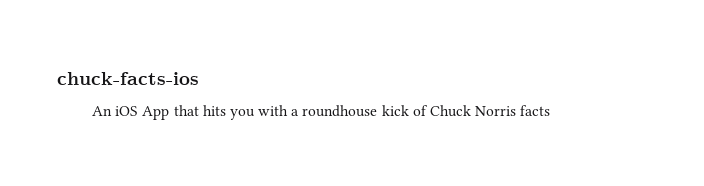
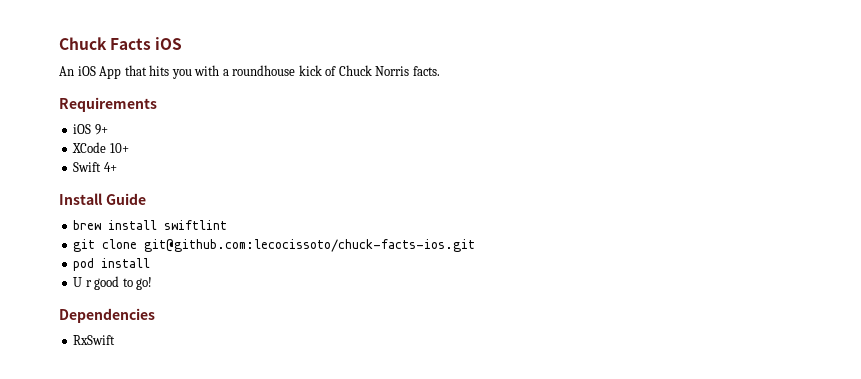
- chuck-facts-ios
+ Chuck Facts iOS
- An iOS App that hits you with a roundhouse kick of Chuck Norris facts
+ An iOS App that hits you with a roundhouse kick of Chuck Norris facts.
+ Requirements
+ iOS 9+
+ XCode 10+
+ Swift 4+
+ Install Guide
+ brew install swiftlint
+ git clone git@github.com:lecocissoto/chuck-facts-ios.git
+ pod install
+ U r good to go!
+ Dependencies
+ RxSwift

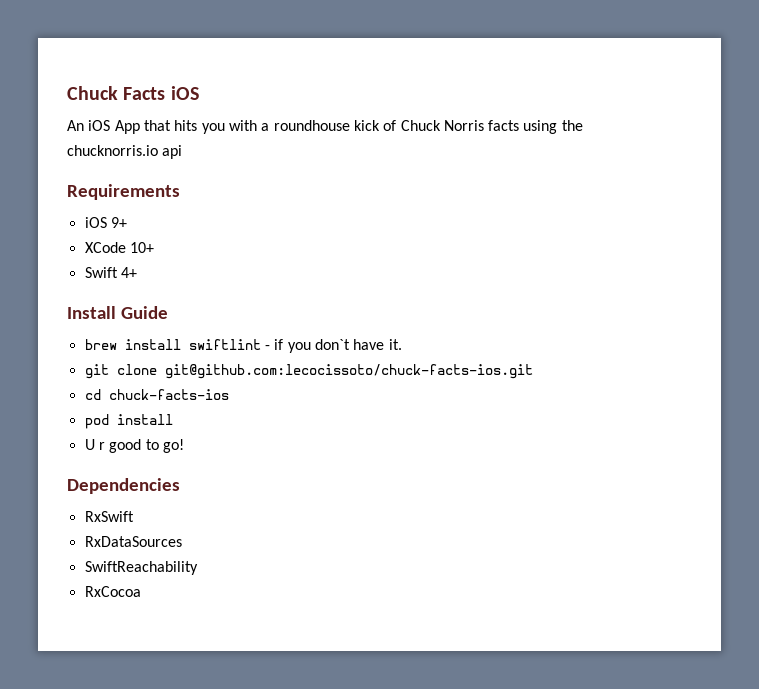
- An iOS App that hits you with a roundhouse kick of Chuck Norris facts.
+ An iOS App that hits you with a roundhouse kick of Chuck Norris facts using the chucknorris.io api
- brew install swiftlint
+ brew install swiftlint - if you don`t have it.
+ cd chuck-facts-ios
+ RxDataSources
+ SwiftReachability
+ RxCocoa

